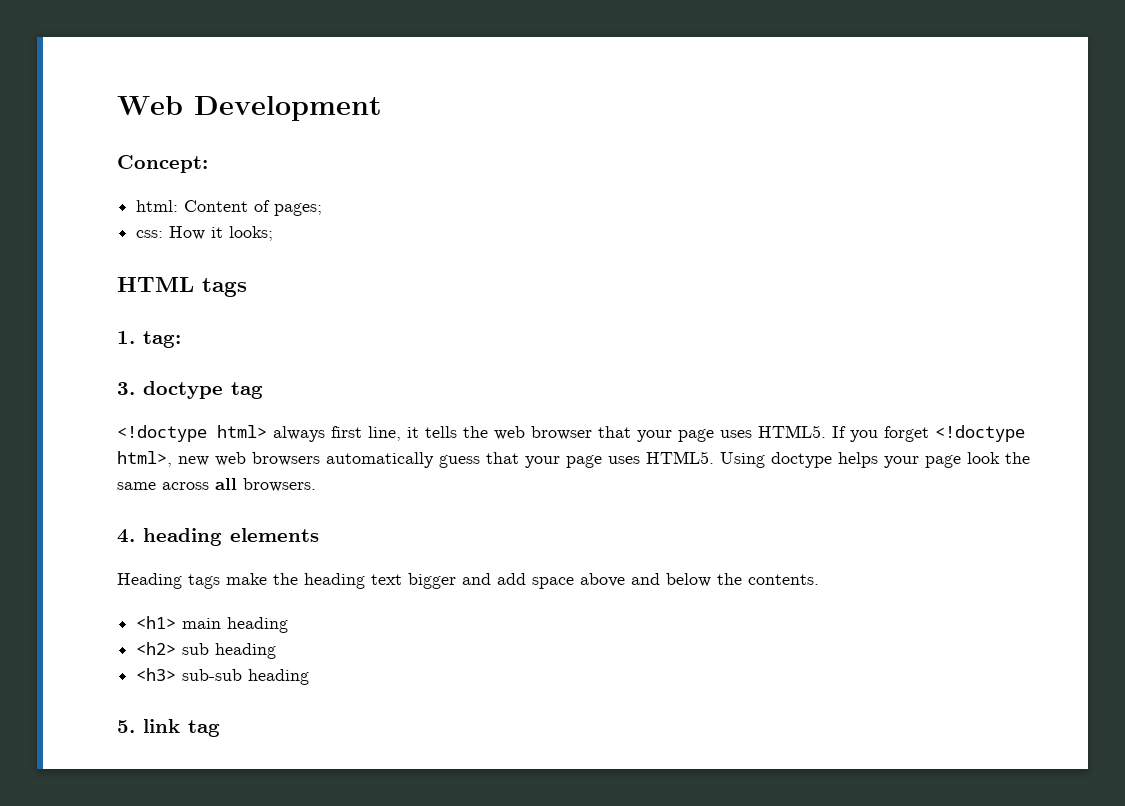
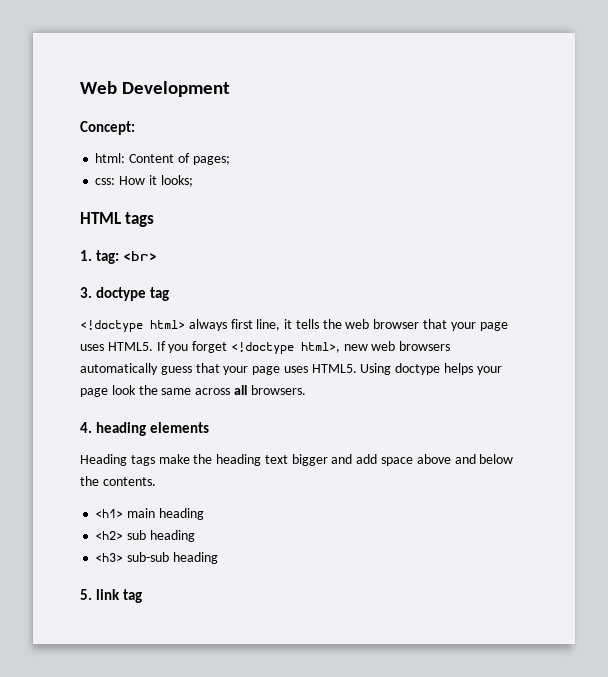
- 1. tag:
+ 1. tag: <br>

